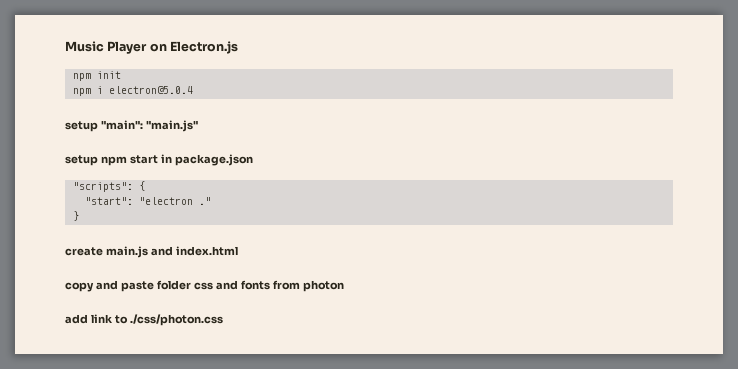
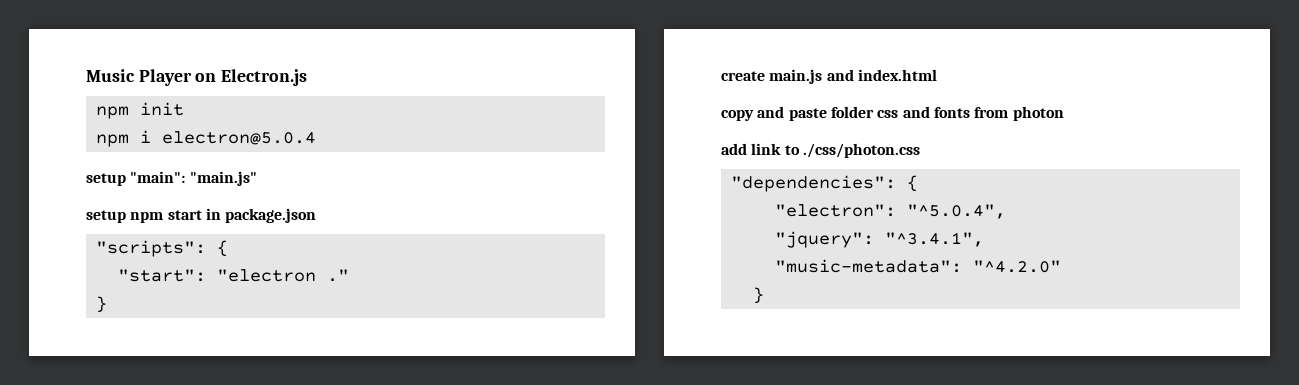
+ "dependencies": {
+ "electron": "^5.0.4",
+ "jquery": "^3.4.1",
+ "music-metadata": "^4.2.0"
+ }

